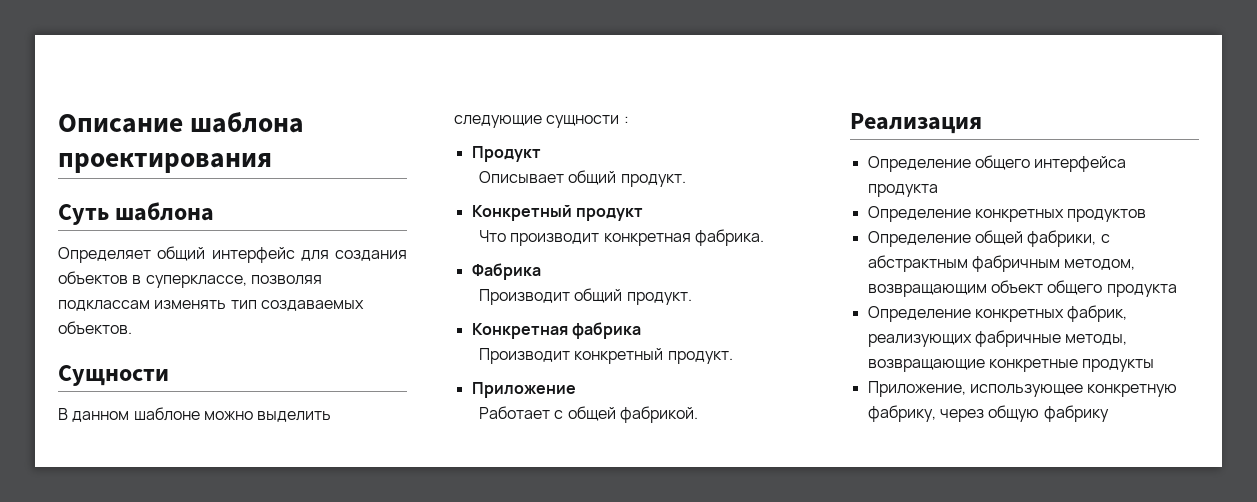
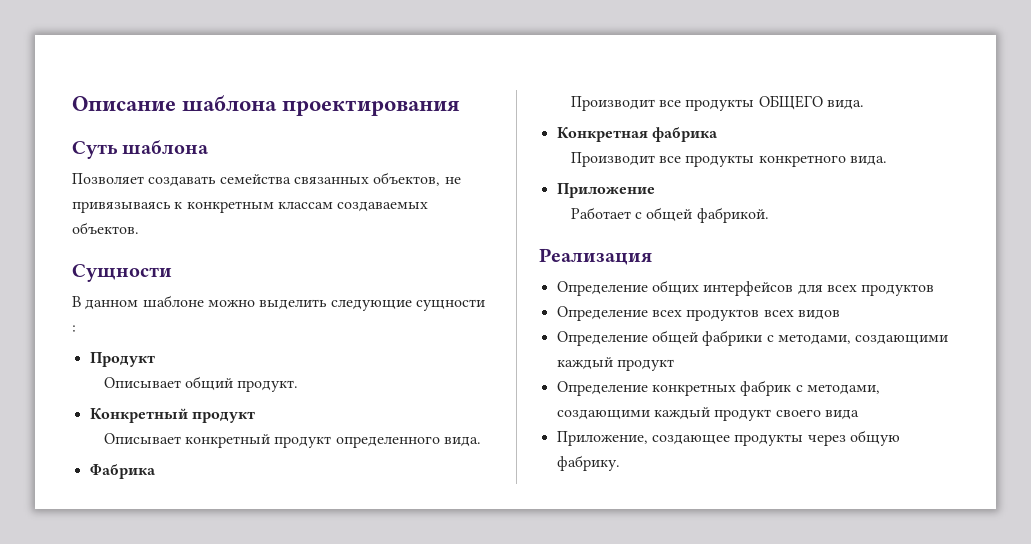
- Определяет общий интерфейс для создания объектов в суперклассе, позволяя подклассам изменять тип создаваемых объектов.
+ Позволяет создавать семейства связанных объектов, не привязываясь к конкретным классам создаваемых объектов.
- Что производит конкретная фабрика.
+ Описывает конкретный продукт определенного вида.
  Фабрика
- Производит общий продукт.
+ Производит все продукты ОБЩЕГО вида.
- Производит конкретный продукт.
+ Производит все продукты конкретного вида.
- Определение общего интерфейса продукта
- Определение конкретных продуктов
- Определение общей фабрики, с абстрактным фабричным методом, возвращающим объект общего продукта
- Определение конкретных фабрик, реализующих фабричные методы, возвращающие конкретные продукты
- Приложение, использующее конкретную фабрику, через общую фабрику
+ Определение общих интерфейсов для всех продуктов
+ Определение всех продуктов всех видов
+ Определение общей фабрики с методами, создающими каждый продукт
+ Определение конкретных фабрик с методами, создающими каждый продукт своего вида
+ Приложение, создающее продукты через общую фабрику.

